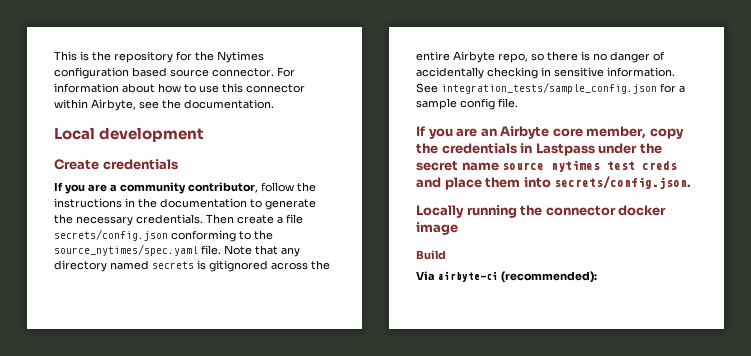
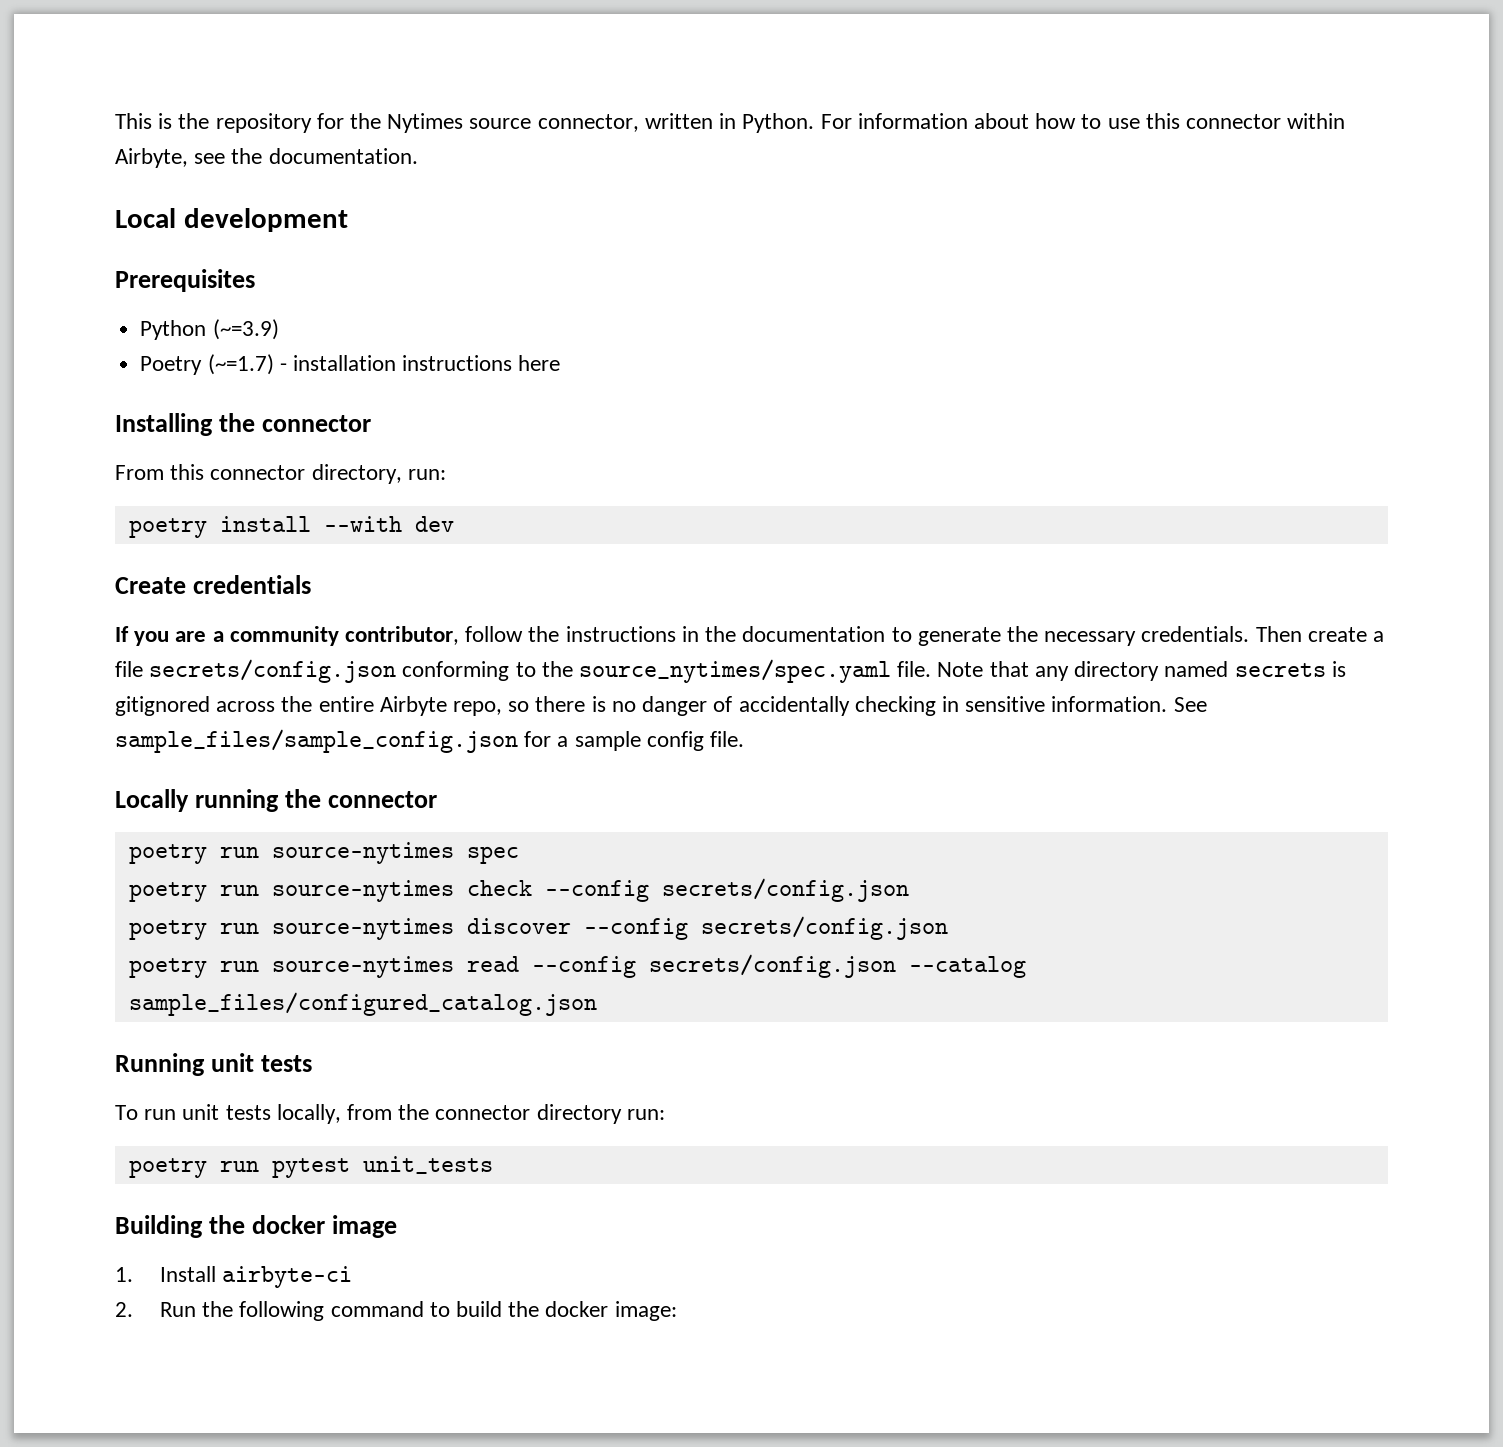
- This is the repository for the Nytimes configuration based source connector.
+ This is the repository for the Nytimes source connector, written in Python.
+ Prerequisites
+ Python (~=3.9)
+ Poetry (~=1.7) - installation instructions here
+ Installing the connector
+ From this connector directory, run:
+ poetry install --with dev
- See integration_tests/sample_config.json for a sample config file.
+ See sample_files/sample_config.json for a sample config file.
- If you are an Airbyte core member, copy the credentials in Lastpass under the secret name source nytimes test creds and place them into secrets/config.json.
- Locally running the connector docker image
- Build
- Via airbyte-ci (recommended):
+ Locally running the connector
+ poetry run source-nytimes spec
+ poetry run source-nytimes check --config secrets/config.json
+ poetry run source-nytimes discover --config secrets/config.json
+ poetry run source-nytimes read --config secrets/config.json --catalog sample_files/configured_catalog.json
+ Running unit tests
+ To run unit tests locally, from the connector directory run:
+ poetry run pytest unit_tests
+ Building the docker image
+ 1. Install airbyte-ci
+ 2. Run the following command to build the docker image:

